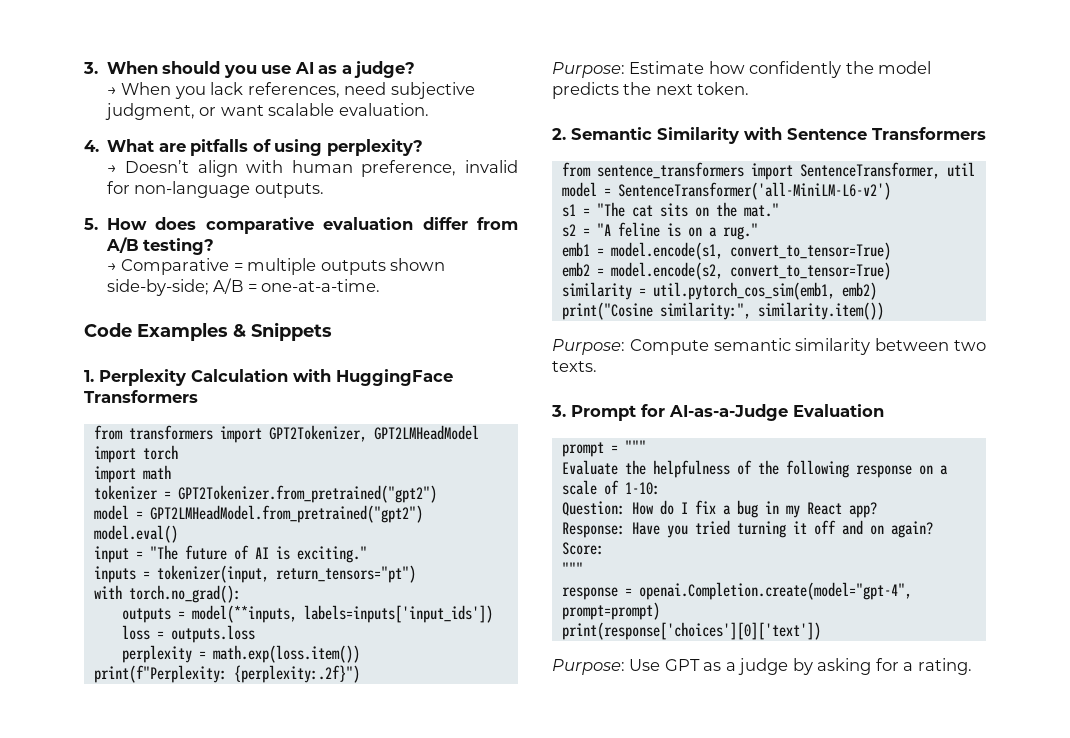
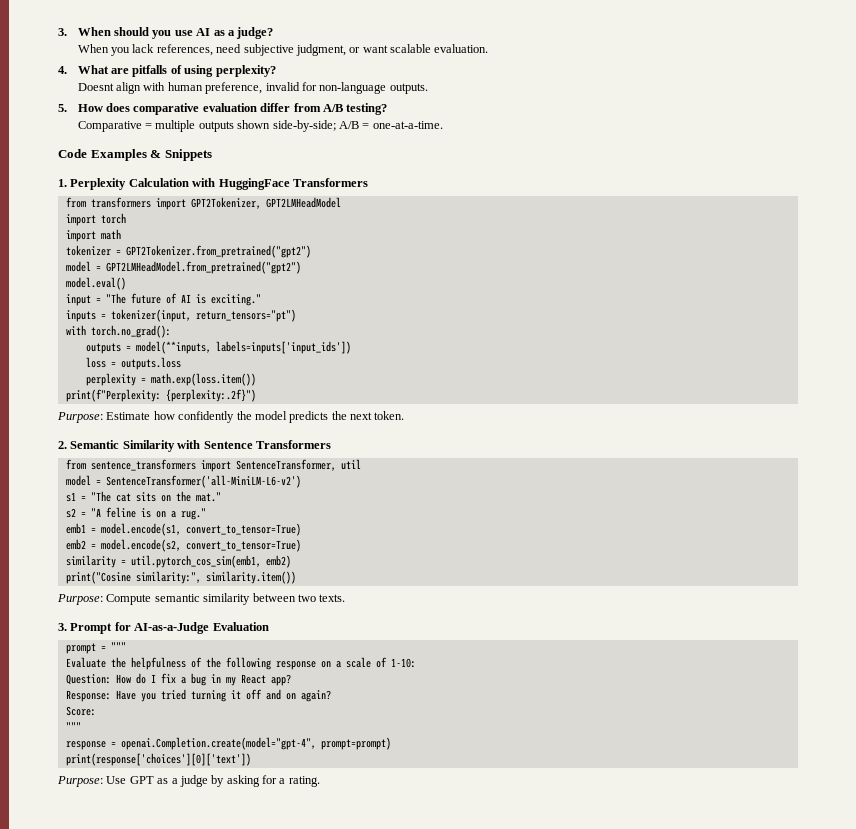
- → When you lack references, need subjective judgment, or want scalable evaluation.
+ When you lack references, need subjective judgment, or want scalable evaluation.
- → Doesn’t align with human preference, invalid for non-language outputs.
+ Doesnt align with human preference, invalid for non-language outputs.
- → Comparative = multiple outputs shown side-by-side; A/B = one-at-a-time.
+ Comparative = multiple outputs shown side-by-side; A/B = one-at-a-time.

